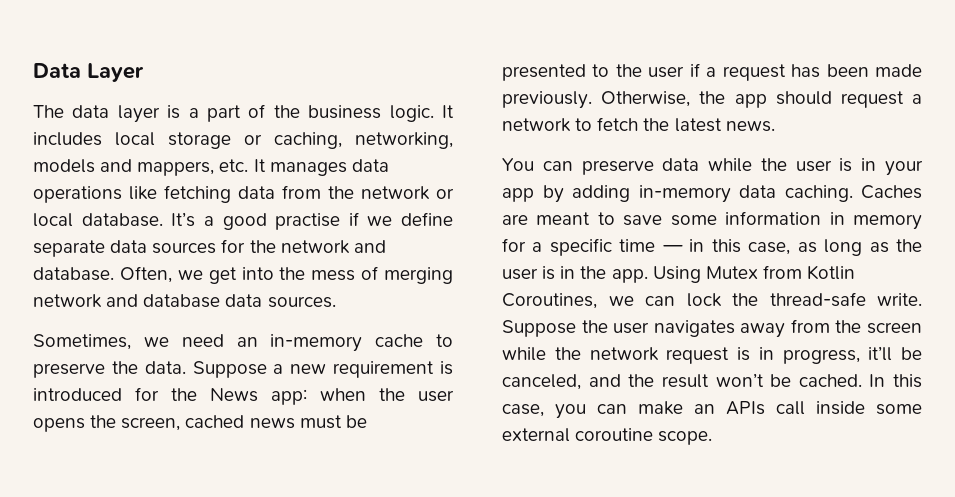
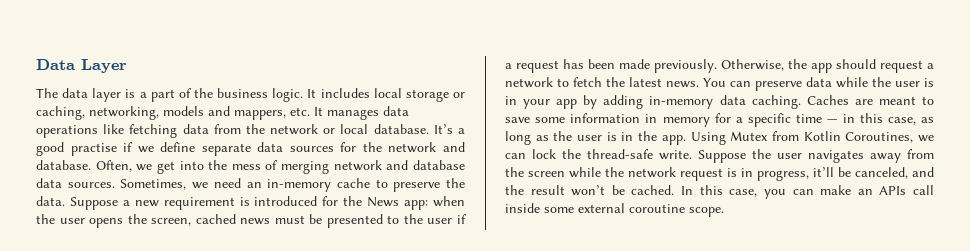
- Often, we get into the mess of merging network and database data sources.
- Sometimes, we need an in-memory cache to preserve the data.
+ Often, we get into the mess of merging network and database data sources. Sometimes, we need an in-memory cache to preserve the data.
- Otherwise, the app should request a network to fetch the latest news.
- You can preserve data while the user is in your app by adding in-memory data caching.
+ Otherwise, the app should request a network to fetch the latest news. You can preserve data while the user is in your app by adding in-memory data caching.

